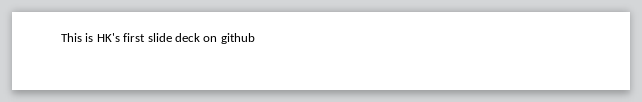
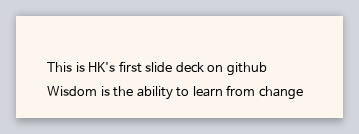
+ Wisdom is the ability to learn from change

